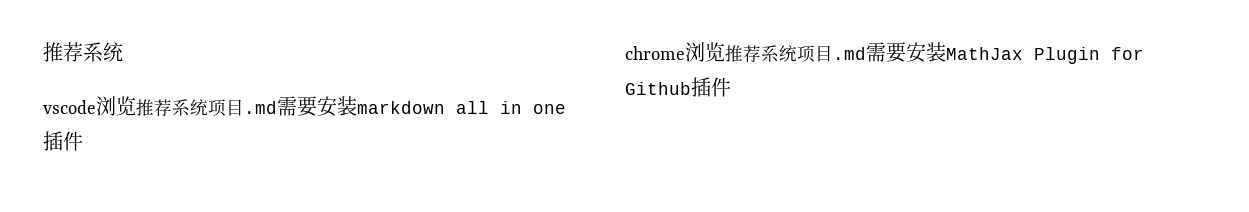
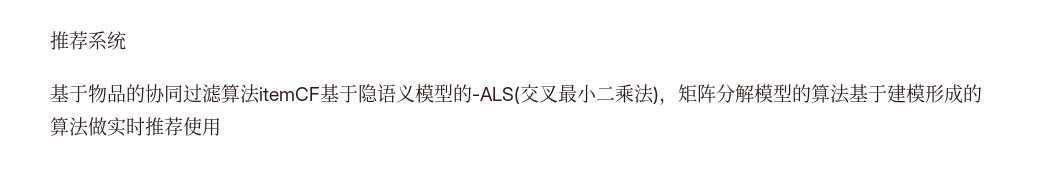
- vscode浏览推荐系统项目.md需要安装markdown all in one插件
- chrome浏览推荐系统项目.md需要安装MathJax Plugin for Github插件
+ 基于物品的协同过滤算法itemCF基于隐语义模型的-ALS(交叉最小二乘法)，矩阵分解模型的算法基于建模形成的算法做实时推荐使用

